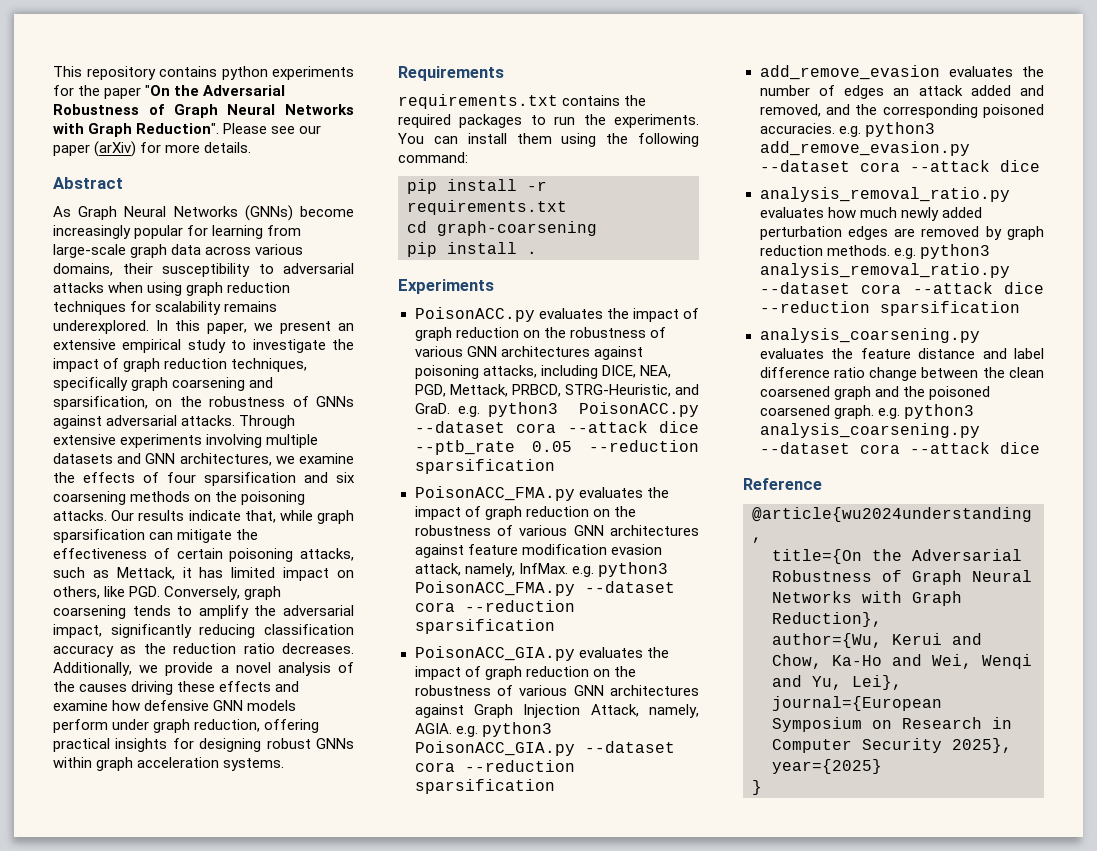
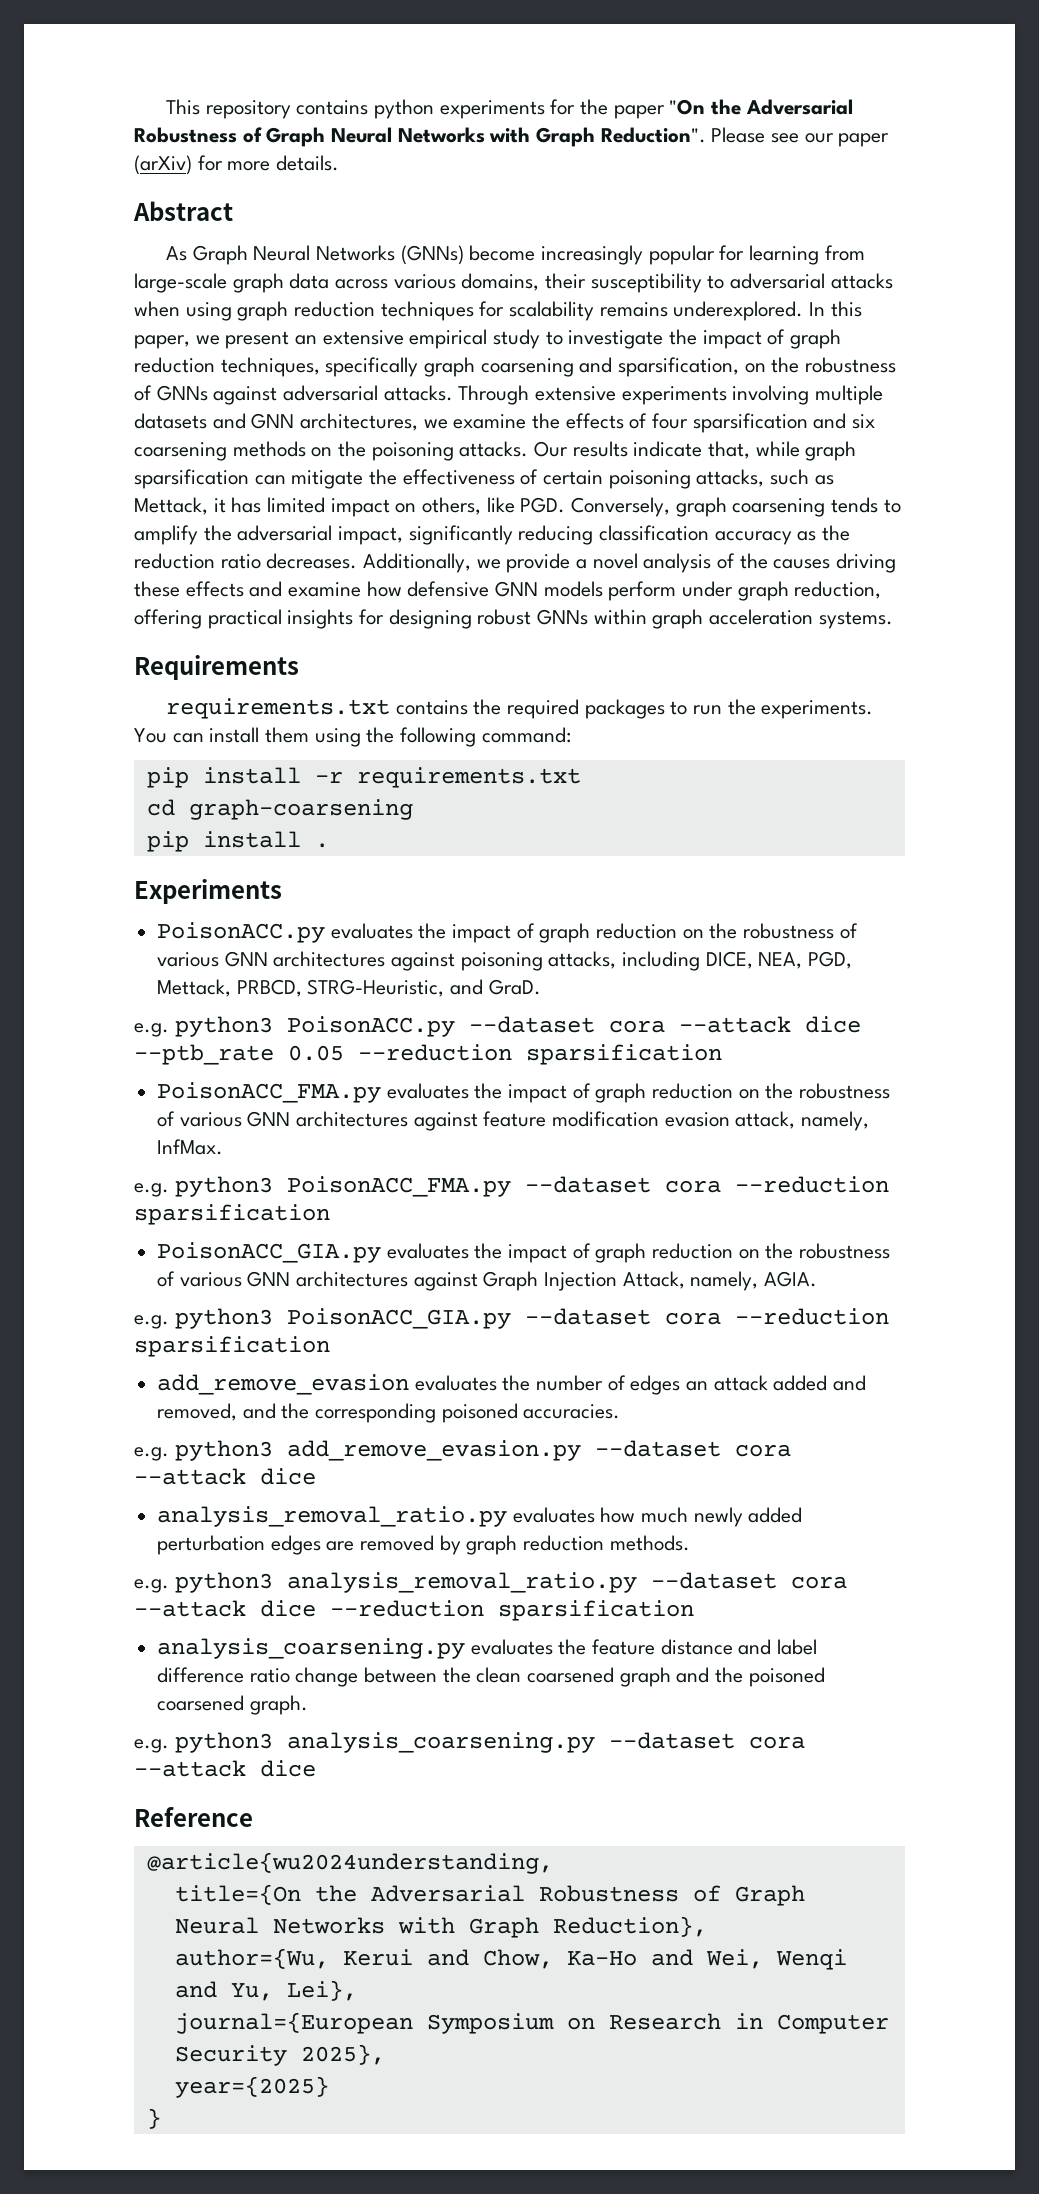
- PoisonACC.py evaluates the impact of graph reduction on the robustness of various GNN architectures against poisoning attacks, including DICE, NEA, PGD, Mettack, PRBCD, STRG-Heuristic, and GraD. e.g. python3 PoisonACC.py --dataset cora --attack dice --ptb_rate 0.05 --reduction sparsification
+ PoisonACC.py evaluates the impact of graph reduction on the robustness of various GNN architectures against poisoning attacks, including DICE, NEA, PGD, Mettack, PRBCD, STRG-Heuristic, and GraD.
+ e.g. python3 PoisonACC.py --dataset cora --attack dice --ptb_rate 0.05 --reduction sparsification
- PoisonACC_FMA.py evaluates the impact of graph reduction on the robustness of various GNN architectures against feature modification evasion attack, namely, InfMax. e.g. python3 PoisonACC_FMA.py --dataset cora --reduction sparsification
+ PoisonACC_FMA.py evaluates the impact of graph reduction on the robustness of various GNN architectures against feature modification evasion attack, namely, InfMax.
+ e.g. python3 PoisonACC_FMA.py --dataset cora --reduction sparsification
- PoisonACC_GIA.py evaluates the impact of graph reduction on the robustness of various GNN architectures against Graph Injection Attack, namely, AGIA. e.g. python3 PoisonACC_GIA.py --dataset cora --reduction sparsification
+ PoisonACC_GIA.py evaluates the impact of graph reduction on the robustness of various GNN architectures against Graph Injection Attack, namely, AGIA.
+ e.g. python3 PoisonACC_GIA.py --dataset cora --reduction sparsification
- add_remove_evasion evaluates the number of edges an attack added and removed, and the corresponding poisoned accuracies. e.g. python3 add_remove_evasion.py --dataset cora --attack dice
+ add_remove_evasion evaluates the number of edges an attack added and removed, and the corresponding poisoned accuracies.
+ e.g. python3 add_remove_evasion.py --dataset cora --attack dice
- analysis_removal_ratio.py evaluates how much newly added perturbation edges are removed by graph reduction methods. e.g. python3 analysis_removal_ratio.py --dataset cora --attack dice --reduction sparsification
+ analysis_removal_ratio.py evaluates how much newly added perturbation edges are removed by graph reduction methods.
+ e.g. python3 analysis_removal_ratio.py --dataset cora --attack dice --reduction sparsification
- analysis_coarsening.py evaluates the feature distance and label difference ratio change between the clean coarsened graph and the poisoned coarsened graph. e.g. python3 analysis_coarsening.py --dataset cora --attack dice
+ analysis_coarsening.py evaluates the feature distance and label difference ratio change between the clean coarsened graph and the poisoned coarsened graph.
+ e.g. python3 analysis_coarsening.py --dataset cora --attack dice

